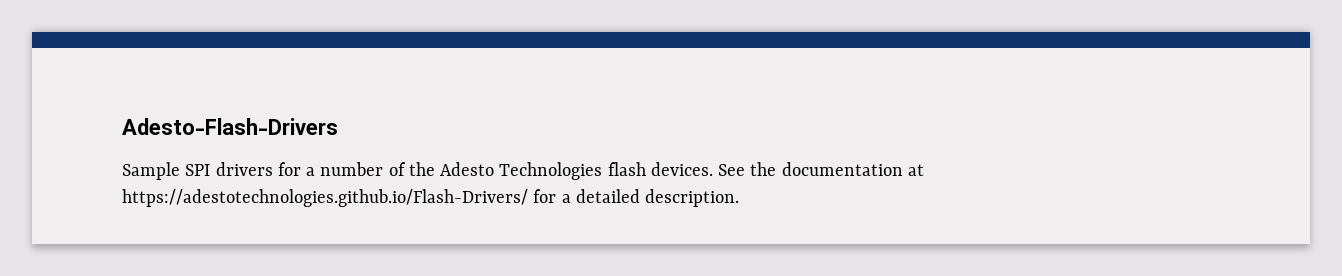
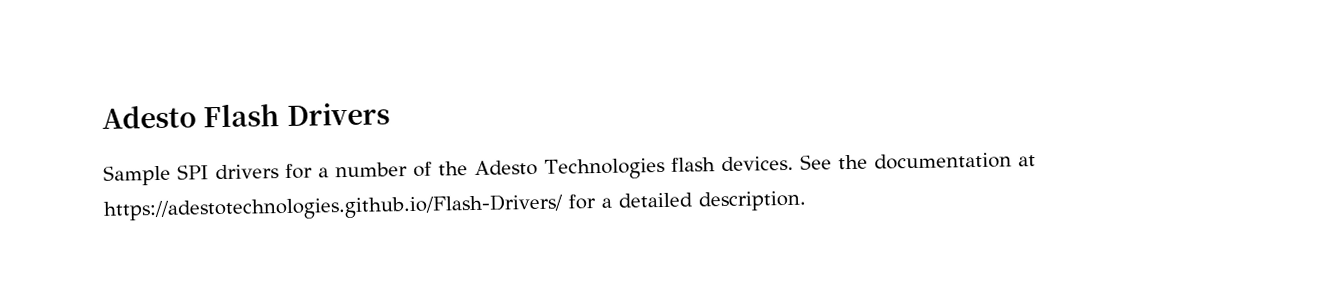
- Adesto-Flash-Drivers
+ Adesto Flash Drivers

